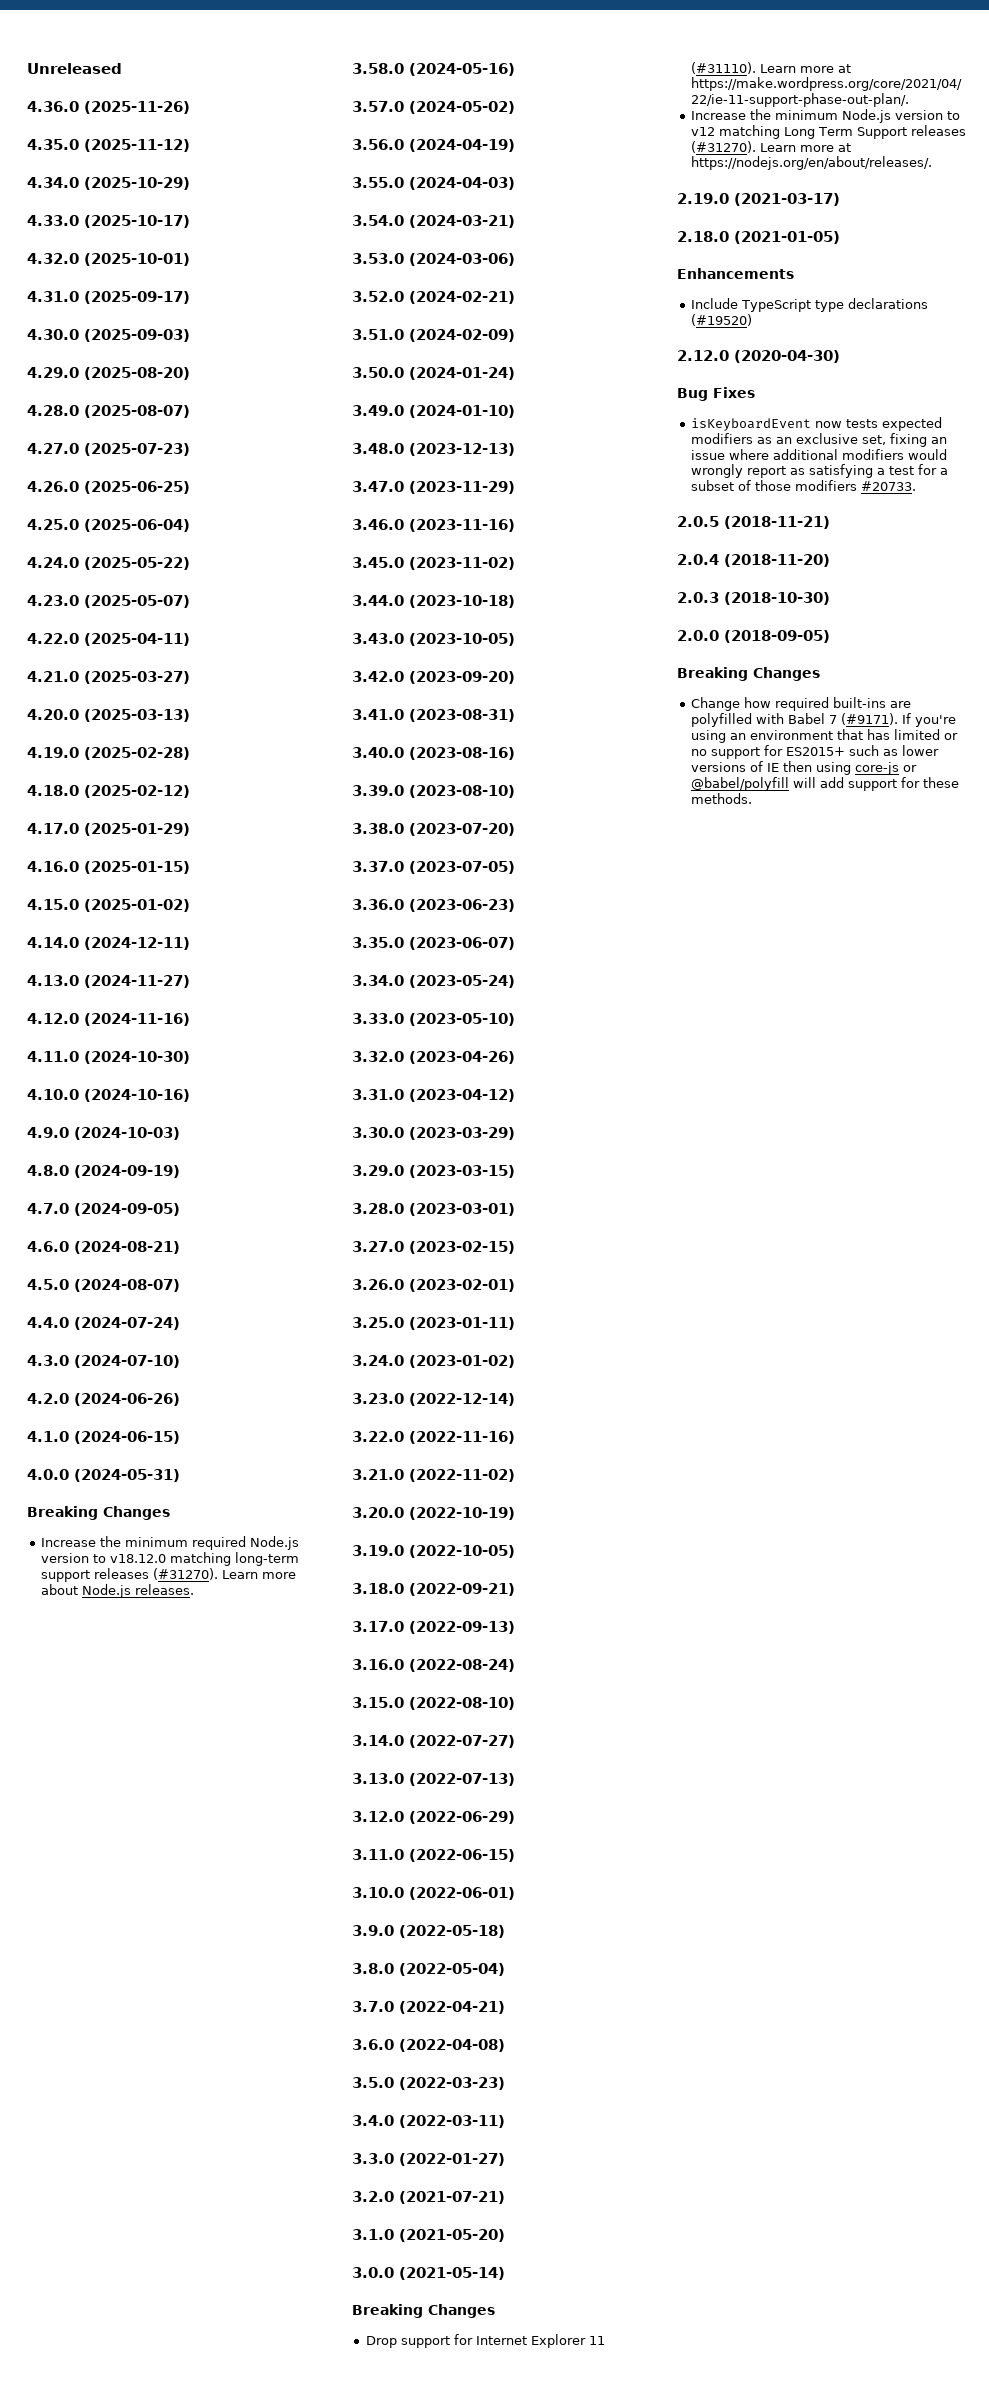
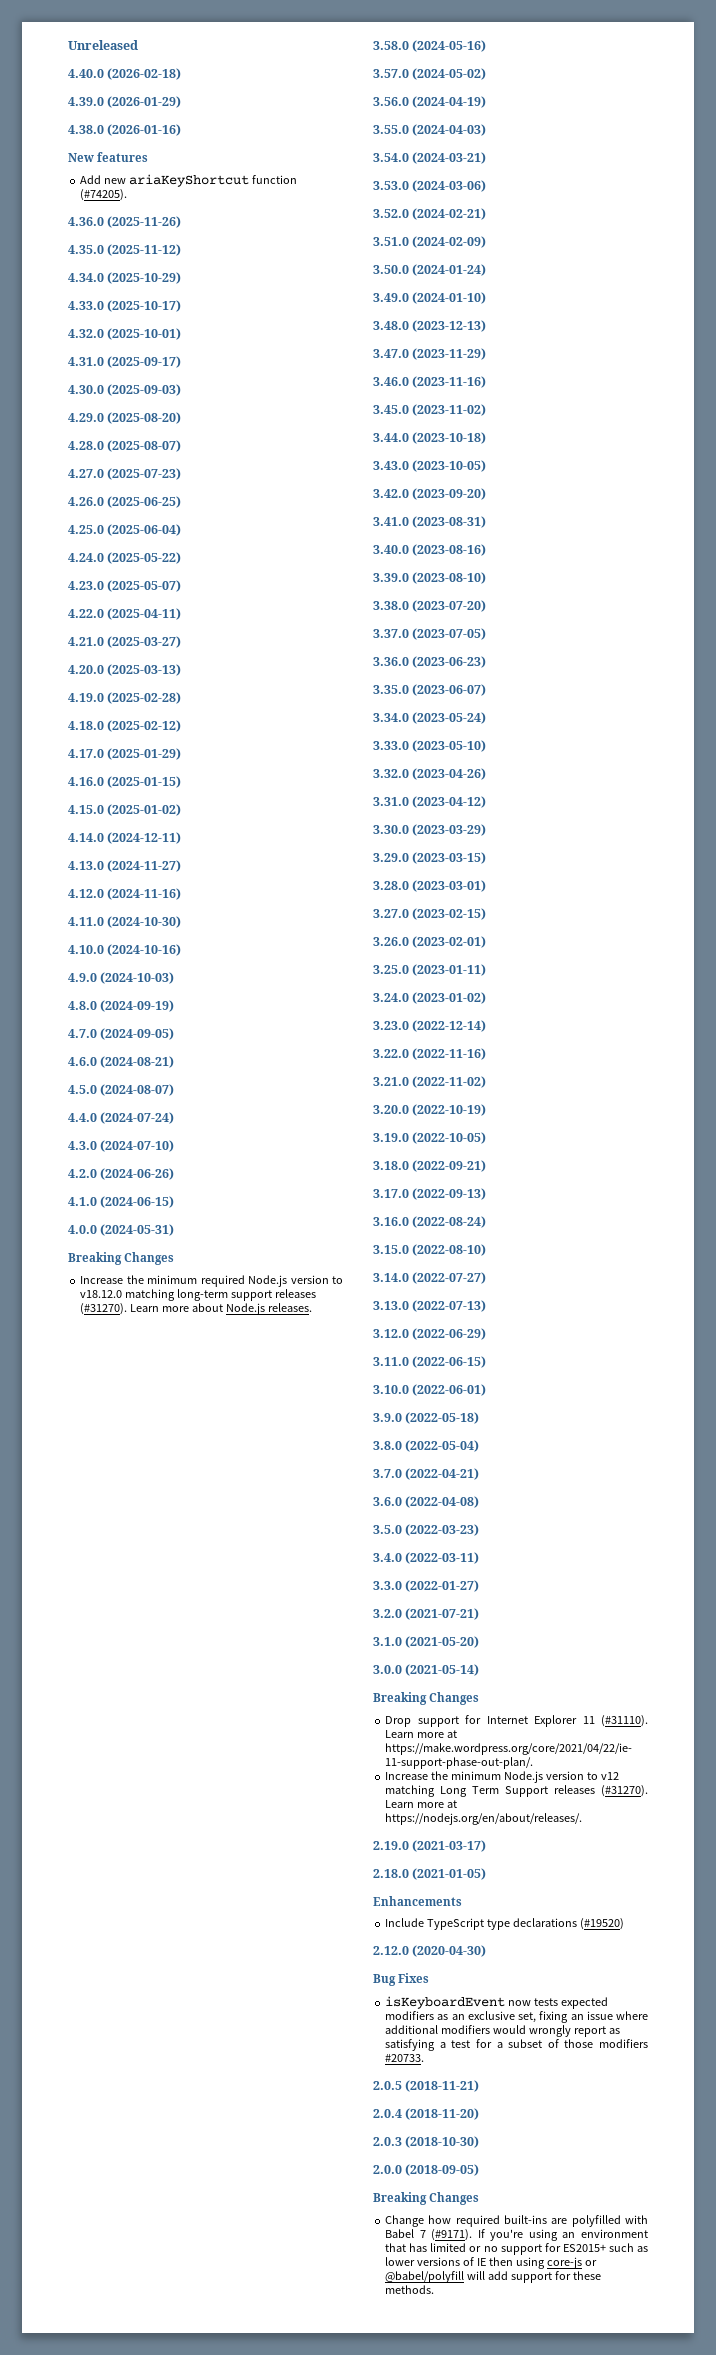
+ 4.40.0 (2026-02-18)
+ 4.39.0 (2026-01-29)
+ 4.38.0 (2026-01-16)
+ New features
+ Add new ariaKeyShortcut function (#74205).

